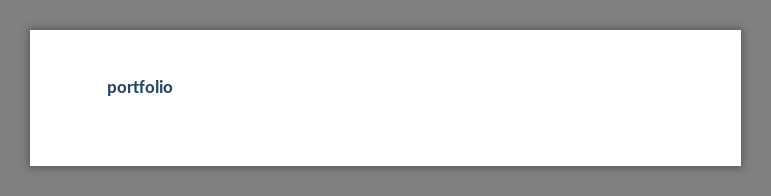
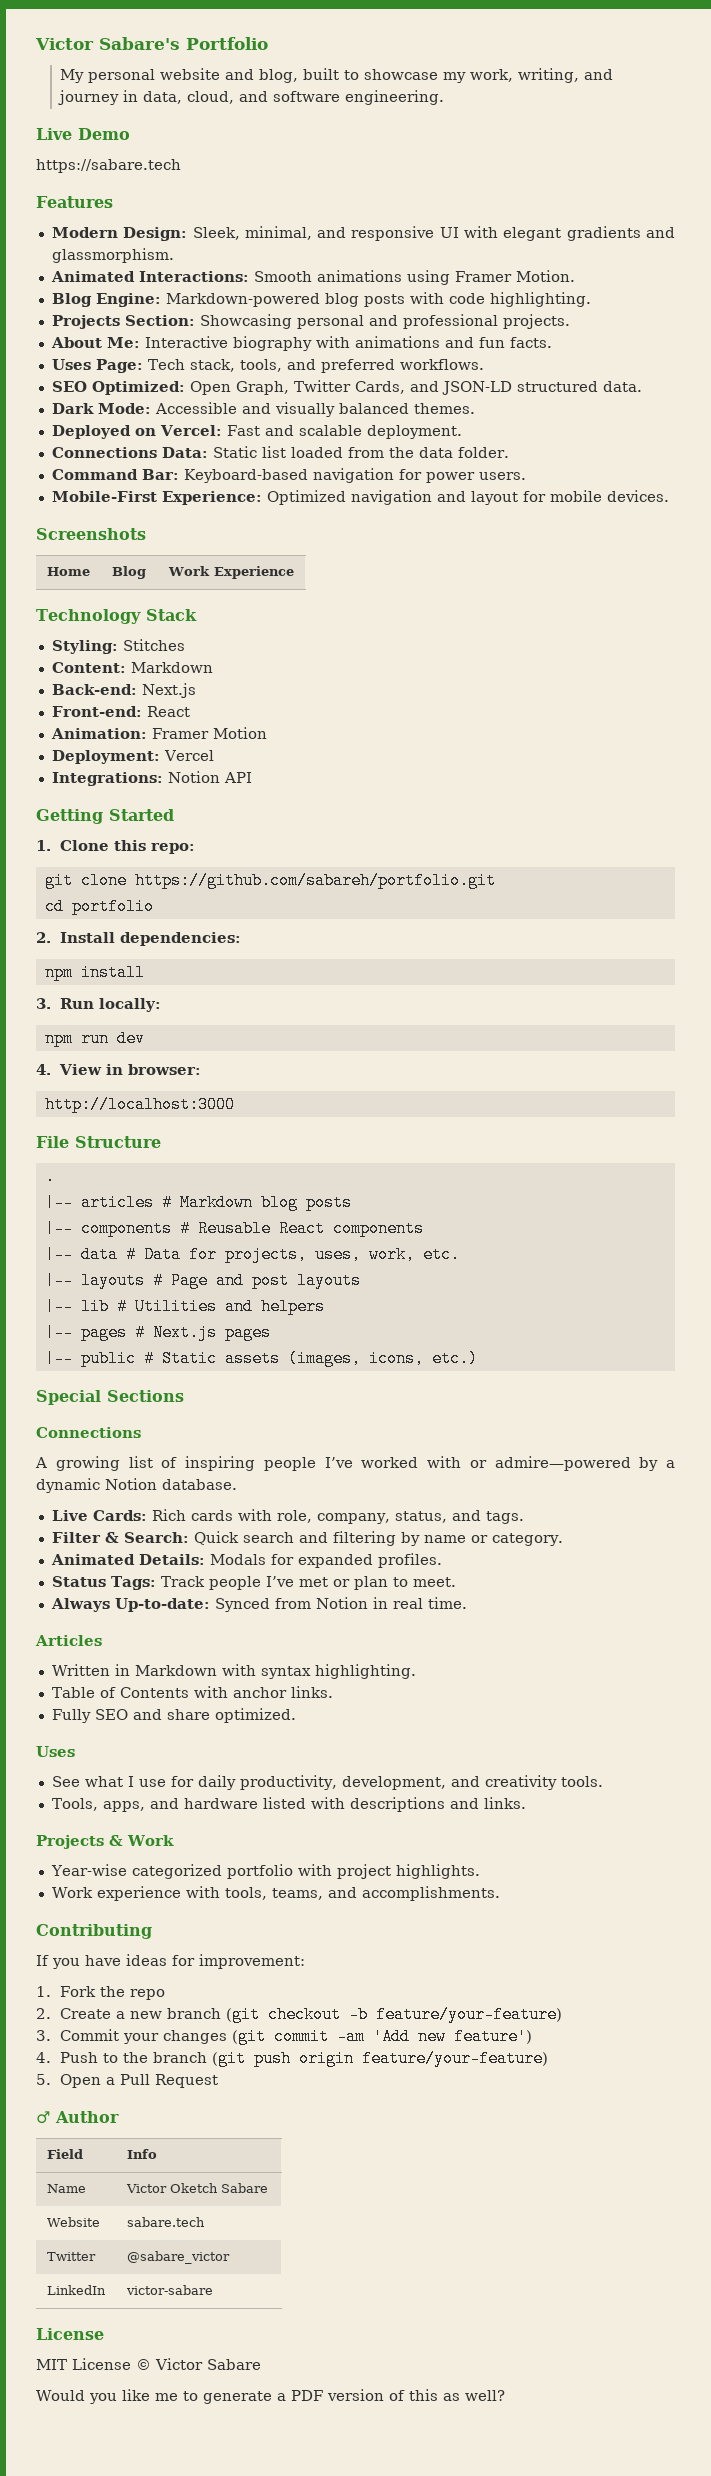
- portfolio
+ Victor Sabare's Portfolio
+ My personal website and blog, built to showcase my work, writing, and journey in data, cloud, and software engineering.
+ Live Demo
+ https://sabare.tech
+ Features
+ Modern Design: Sleek, minimal, and responsive UI with elegant gradients and glassmorphism.
+ Animated Interactions: Smooth animations using Framer Motion.
+ Blog Engine: Markdown-powered blog posts with code highlighting.
+ Projects Section: Showcasing personal and professional projects.
+ About Me: Interactive biography with animations and fun facts.
+ Uses Page: Tech stack, tools, and preferred workflows.
+ SEO Optimized: Open Graph, Twitter Cards, and JSON-LD structured data.
+ Dark Mode: Accessible and visually balanced themes.
+ Deployed on Vercel: Fast and scalable deployment.
+ Connections Data: Static list loaded from the data folder.
+ Command Bar: Keyboard-based navigation for power users.
+ Mobile-First Experience: Optimized navigation and layout for mobile devices.
+ Screenshots
+ Home | Blog | Work Experience
+ Technology Stack
+ Styling: Stitches
+ Content: Markdown
+ Back-end: Next.js
+ Front-end: React
+ Animation: Framer Motion
+ Deployment: Vercel
+ Integrations: Notion API
+ Getting Started
+ 1. Clone this repo:
+ git clone https://github.com/sabareh/portfolio.git
+ cd portfolio
+ 2. Install dependencies:
+ npm install
+ 3. Run locally:
+ npm run dev
+ 4. View in browser:
+ http://localhost:3000
+ File Structure
+ .
+ |-- articles # Markdown blog posts
+ |-- components # Reusable React components
+ |-- data # Data for projects, uses, work, etc.
+ |-- layouts # Page and post layouts
+ |-- lib # Utilities and helpers
+ |-- pages # Next.js pages
+ |-- public # Static assets (images, icons, etc.)
+ Special Sections
+ Connections
+ A growing list of inspiring people I’ve worked with or admire—powered by a dynamic Notion database.
+ Live Cards: Rich cards with role, company, status, and tags.
+ Filter & Search: Quick search and filtering by name or category.
+ Animated Details: Modals for expanded profiles.
+ Status Tags: Track people I’ve met or plan to meet.
+ Always Up-to-date: Synced from Notion in real time.
+ Articles
+ Written in Markdown with syntax highlighting.
+ Table of Contents with anchor links.
+ Fully SEO and share optimized.
+ Uses
+ See what I use for daily productivity, development, and creativity tools.
+ Tools, apps, and hardware listed with descriptions and links.
+ Projects & Work
+ Year-wise categorized portfolio with project highlights.
+ Work experience with tools, teams, and accomplishments.
+ Contributing
+ If you have ideas for improvement:
+ 1. Fork the repo
+ 2. Create a new branch (git checkout -b feature/your-feature)
+ 3. Commit your changes (git commit -am 'Add new feature')
+ 4. Push to the branch (git push origin feature/your-feature)
+ 5. Open a Pull Request
+ ♂ Author
+ Field | Info
+ Name | Victor Oketch Sabare
+ Website | sabare.tech
+ Twitter | @sabare_victor
+ LinkedIn | victor-sabare
+ License
+ MIT License © Victor Sabare
+ Would you like me to generate a PDF version of this as well?

